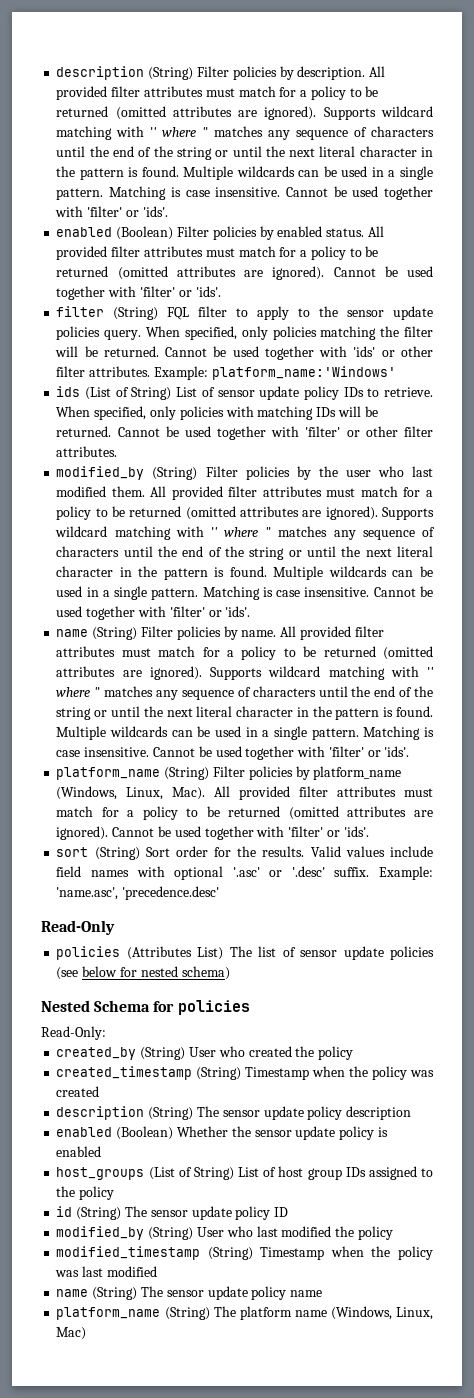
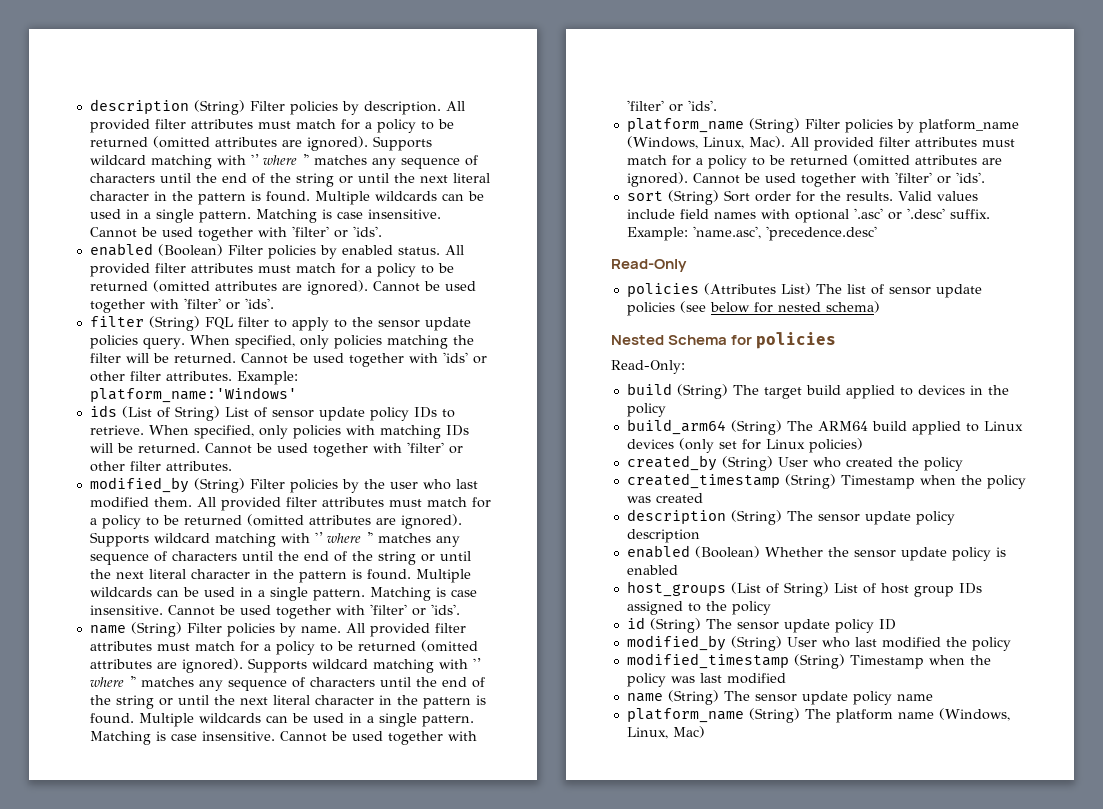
+ build (String) The target build applied to devices in the policy
+ build_arm64 (String) The ARM64 build applied to Linux devices (only set for Linux policies)

